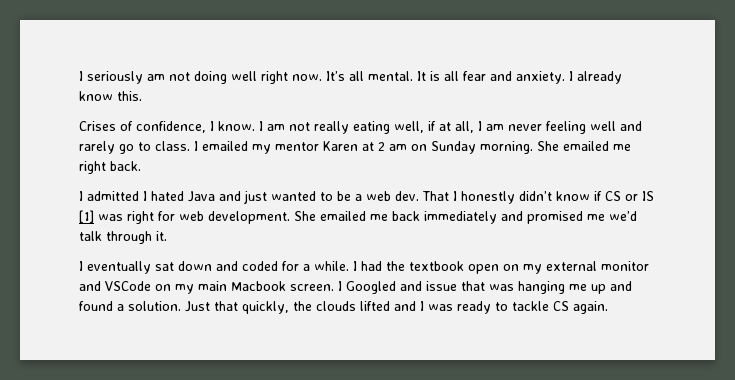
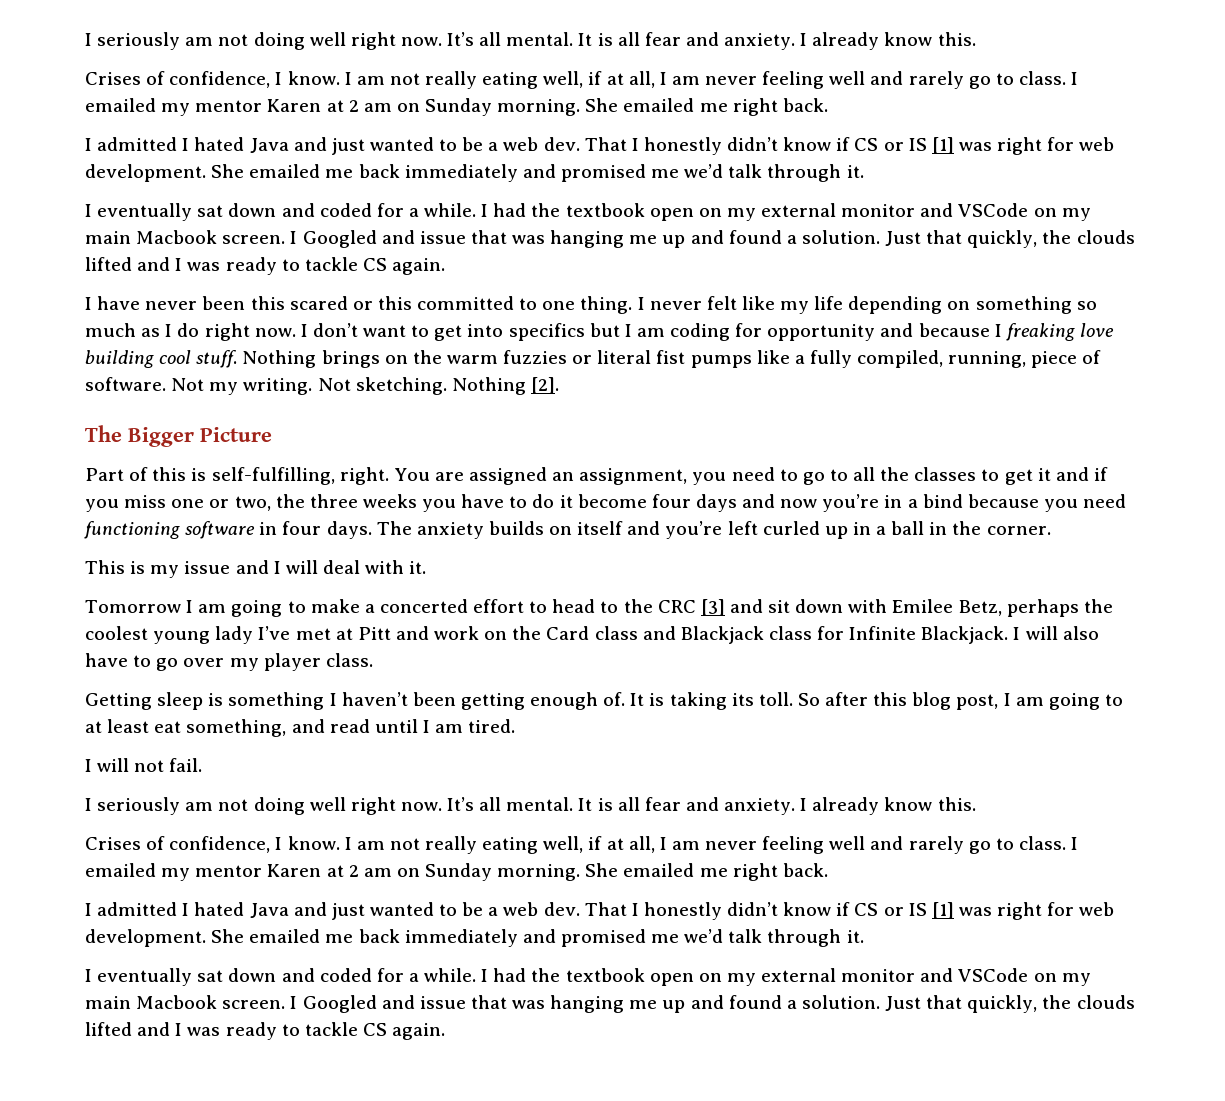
+ I have never been this scared or this committed to one thing. I never felt like my life depending on something so much as I do right now. I don’t want to get into specifics but I am coding for opportunity and because I freaking love building cool stuff. Nothing brings on the warm fuzzies or literal fist pumps like a fully compiled, running, piece of software. Not my writing. Not sketching. Nothing [2].
+ The Bigger Picture
+ Part of this is self-fulfilling, right. You are assigned an assignment, you need to go to all the classes to get it and if you miss one or two, the three weeks you have to do it become four days and now you’re in a bind because you need functioning software in four days. The anxiety builds on itself and you’re left curled up in a ball in the corner.
+ This is my issue and I will deal with it.
+ Tomorrow I am going to make a concerted effort to head to the CRC [3] and sit down with Emilee Betz, perhaps the coolest young lady I’ve met at Pitt and work on the Card class and Blackjack class for Infinite Blackjack. I will also have to go over my player class.
+ Getting sleep is something I haven’t been getting enough of. It is taking its toll. So after this blog post, I am going to at least eat something, and read until I am tired.
+ I will not fail.
+ I seriously am not doing well right now. It’s all mental. It is all fear and anxiety. I already know this.
+ Crises of confidence, I know. I am not really eating well, if at all, I am never feeling well and rarely go to class. I emailed my mentor Karen at 2 am on Sunday morning. She emailed me right back.
+ I admitted I hated Java and just wanted to be a web dev. That I honestly didn’t know if CS or IS [1] was right for web development. She emailed me back immediately and promised me we’d talk through it.
+ I eventually sat down and coded for a while. I had the textbook open on my external monitor and VSCode on my main Macbook screen. I Googled and issue that was hanging me up and found a solution. Just that quickly, the clouds lifted and I was ready to tackle CS again.

